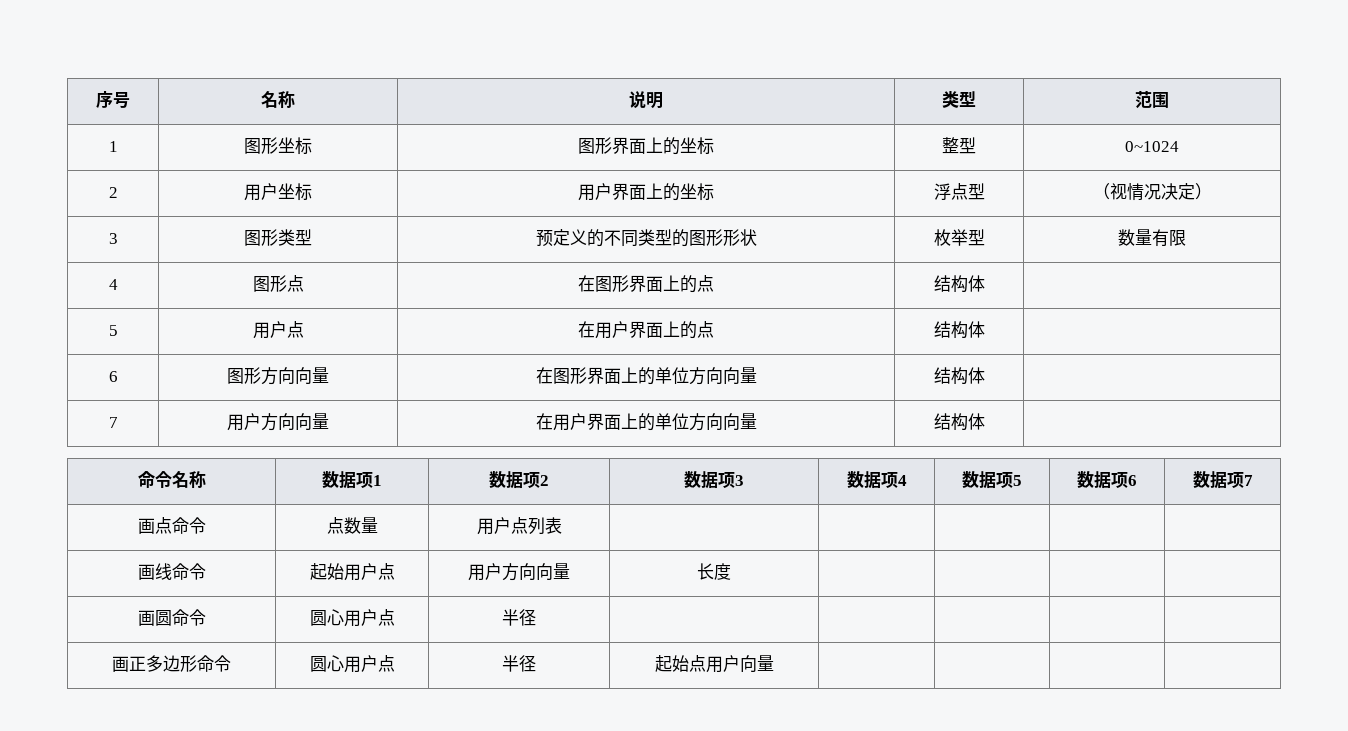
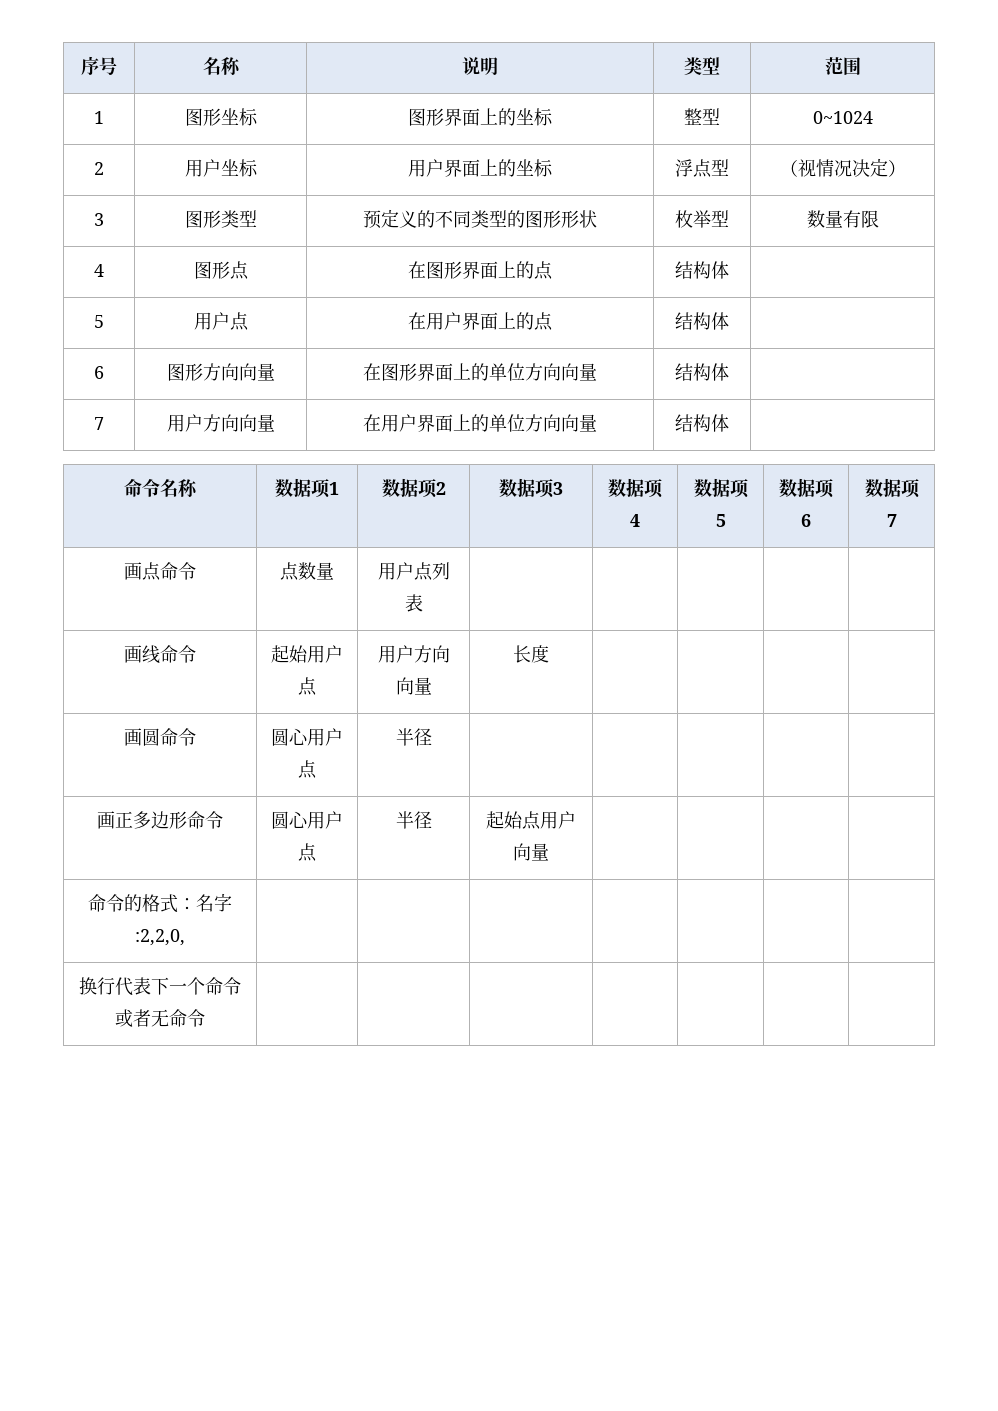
+ 命令的格式：名字:2,2,0, | | | | | | |
+ 换行代表下一个命令或者无命令 | | | | | | |

